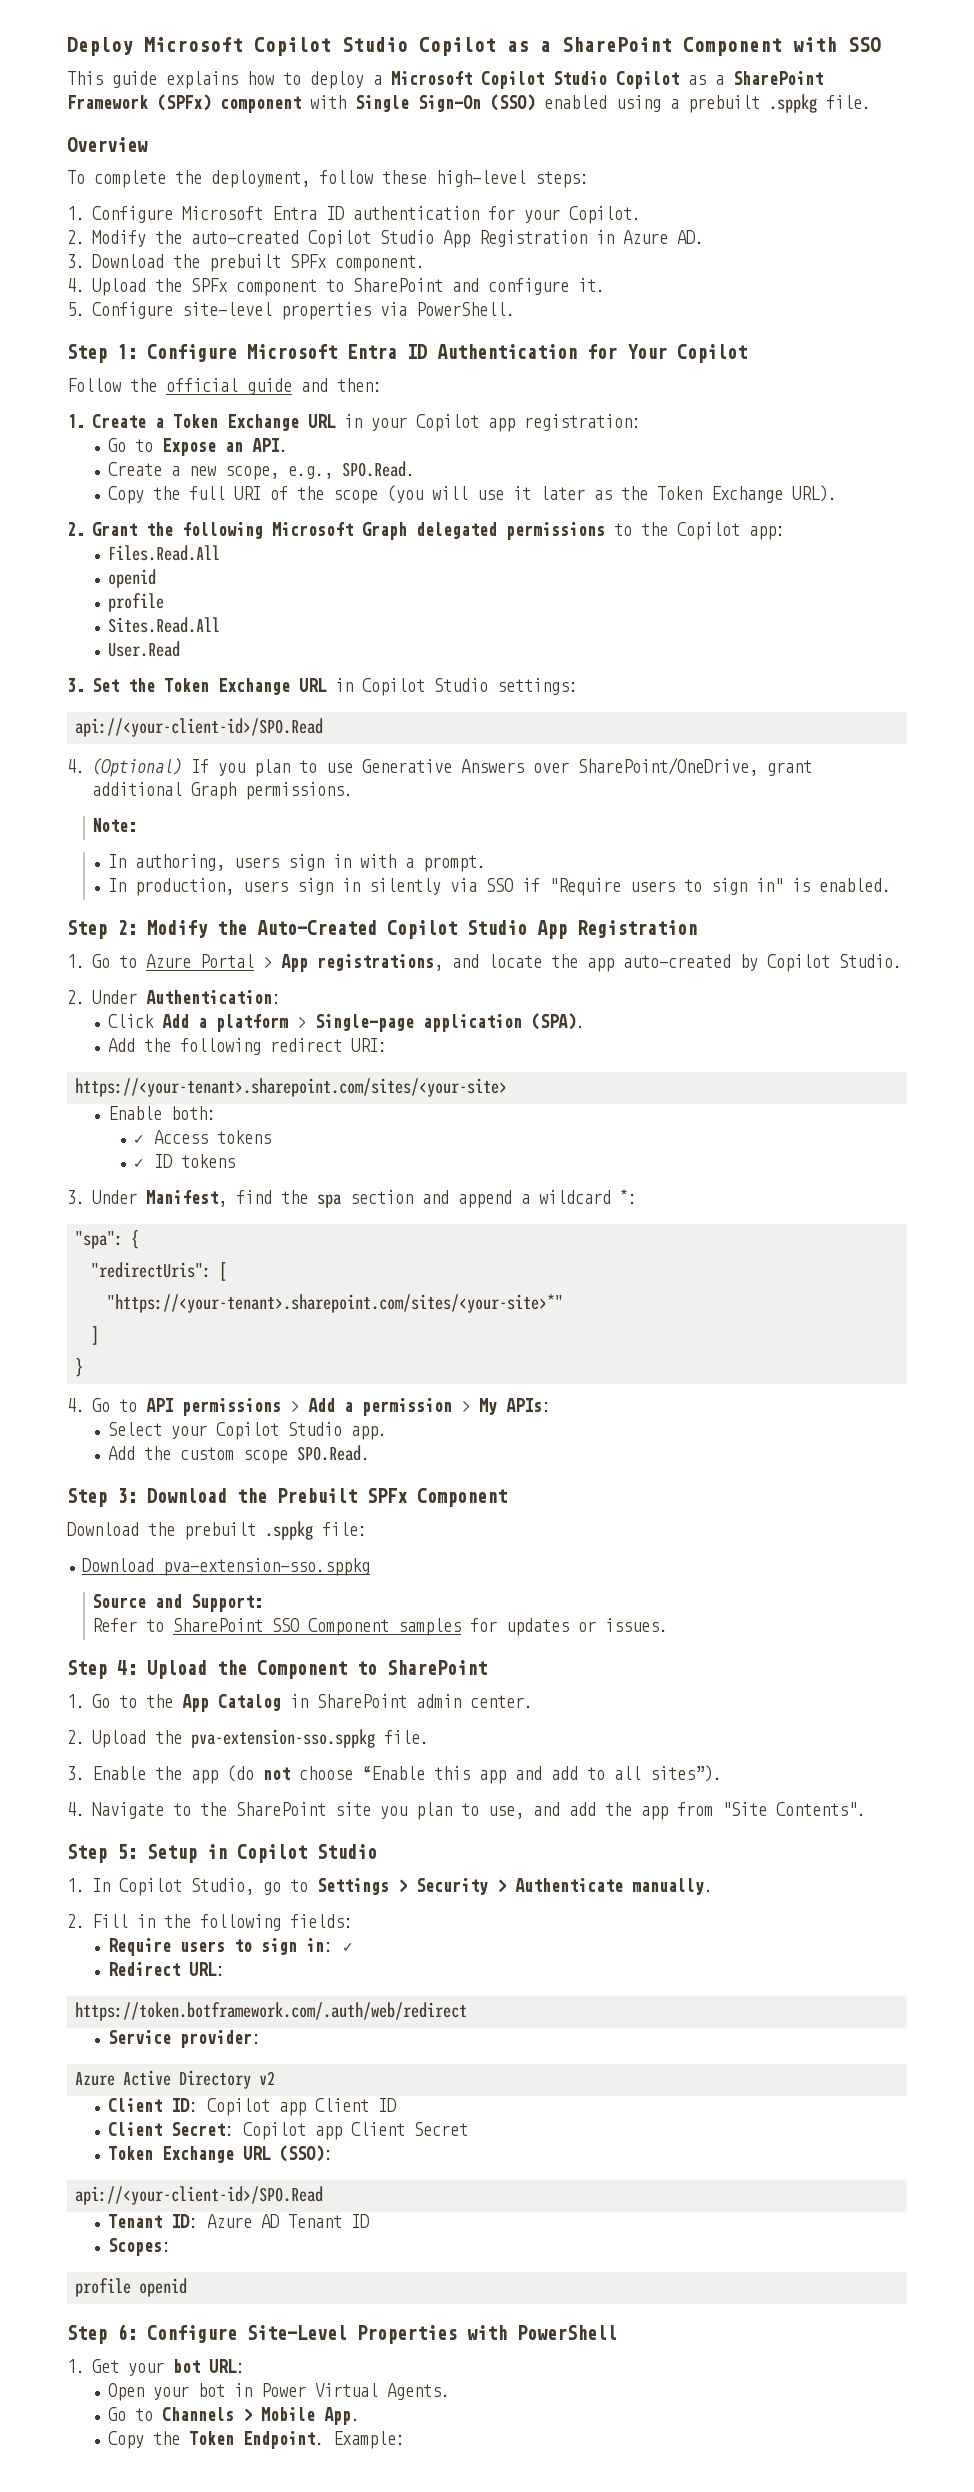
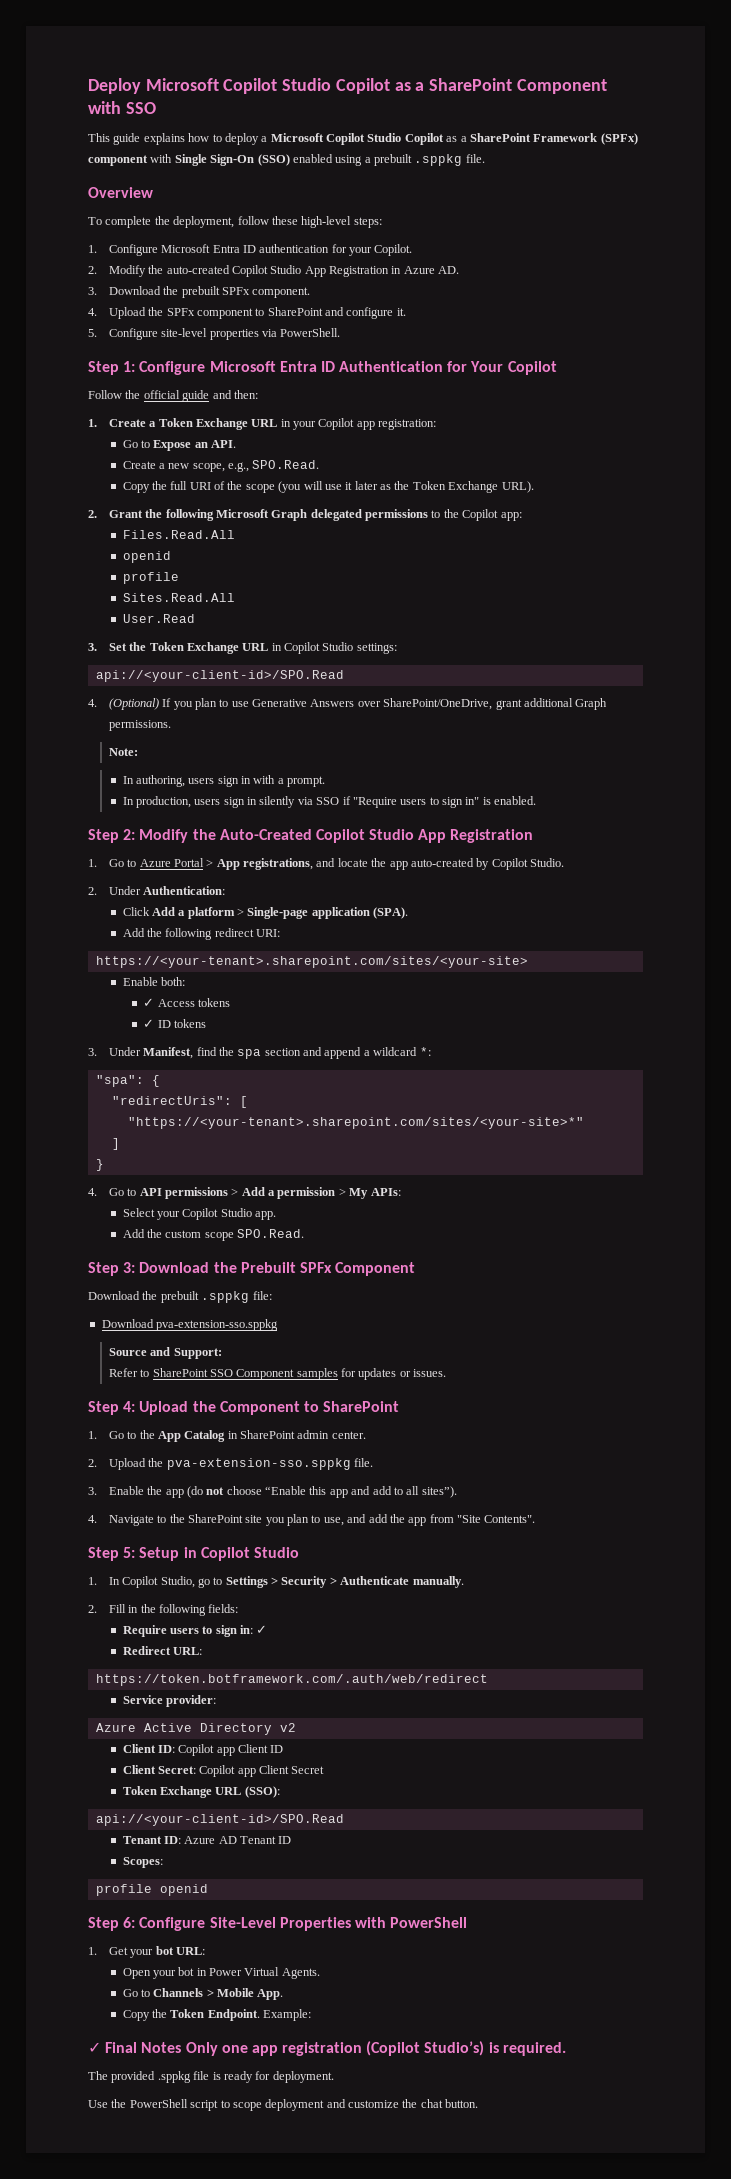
+ ✓ Final Notes Only one app registration (Copilot Studio’s) is required.
+ The provided .sppkg file is ready for deployment.
+ Use the PowerShell script to scope deployment and customize the chat button.

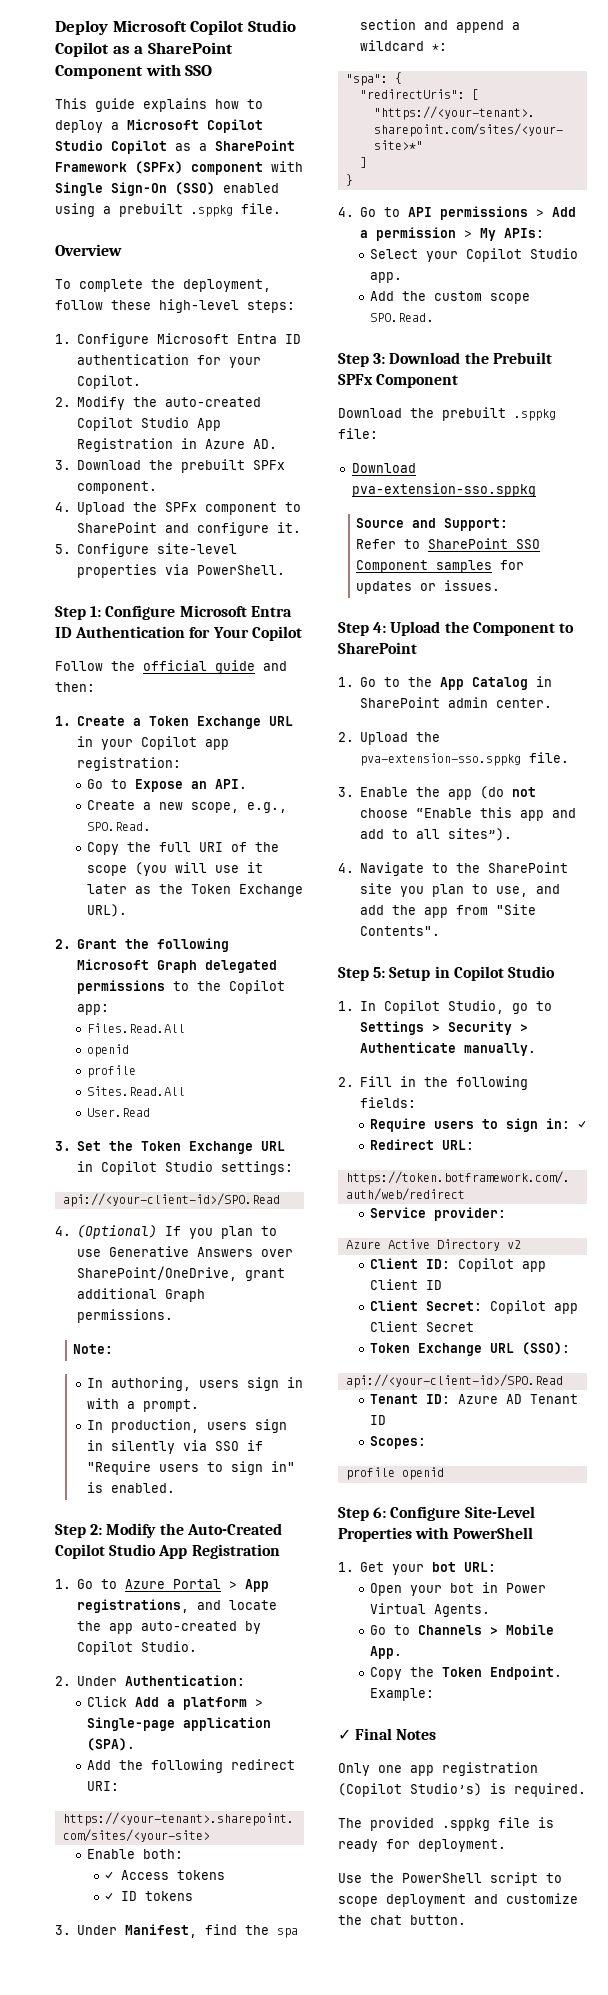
- ✓ Final Notes Only one app registration (Copilot Studio’s) is required.
+ ✓ Final Notes
+ Only one app registration (Copilot Studio’s) is required.

